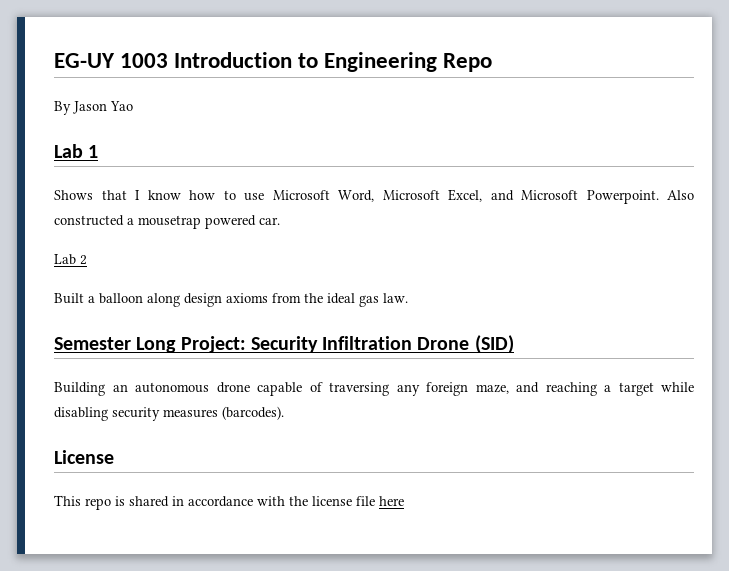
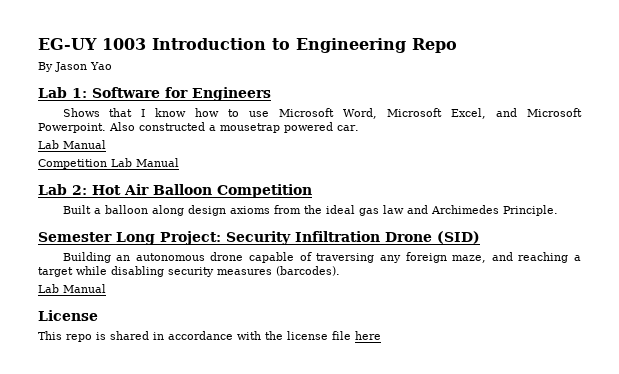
- Lab 1
+ Lab 1: Software for Engineers
  Also constructed a mousetrap powered car.
- Lab 2
+ Lab Manual
+ Competition Lab Manual
+ Lab 2: Hot Air Balloon Competition
- Built a balloon along design axioms from the ideal gas law.
+ Built a balloon along design axioms from the ideal gas law and Archimedes Principle.
  Building an autonomous drone capable of traversing any foreign maze, and reaching a target while disabling security measures (barcodes).
+ Lab Manual

